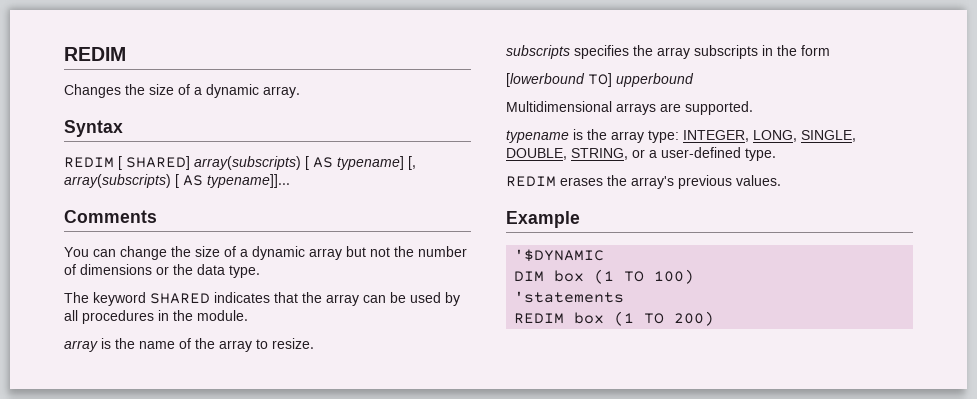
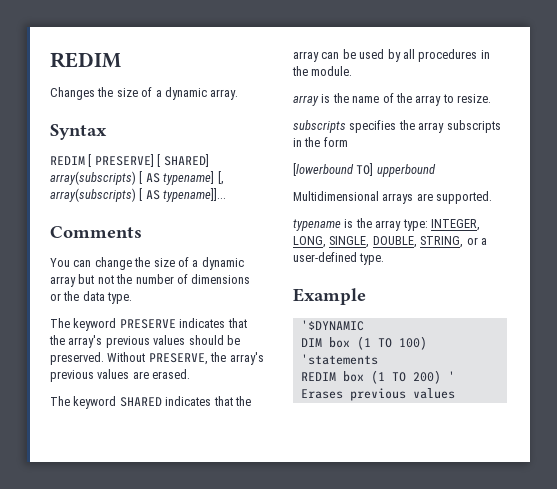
- REDIM [ SHARED] array(subscripts) [ AS typename] [, array(subscripts) [ AS typename]]...
+ REDIM [ PRESERVE] [ SHARED] array(subscripts) [ AS typename] [, array(subscripts) [ AS typename]]...
+ The keyword PRESERVE indicates that the array's previous values should be preserved. Without PRESERVE, the array's previous values are erased.
- REDIM erases the array's previous values.
- REDIM box (1 TO 200)
+ REDIM box (1 TO 200) ' Erases previous values

